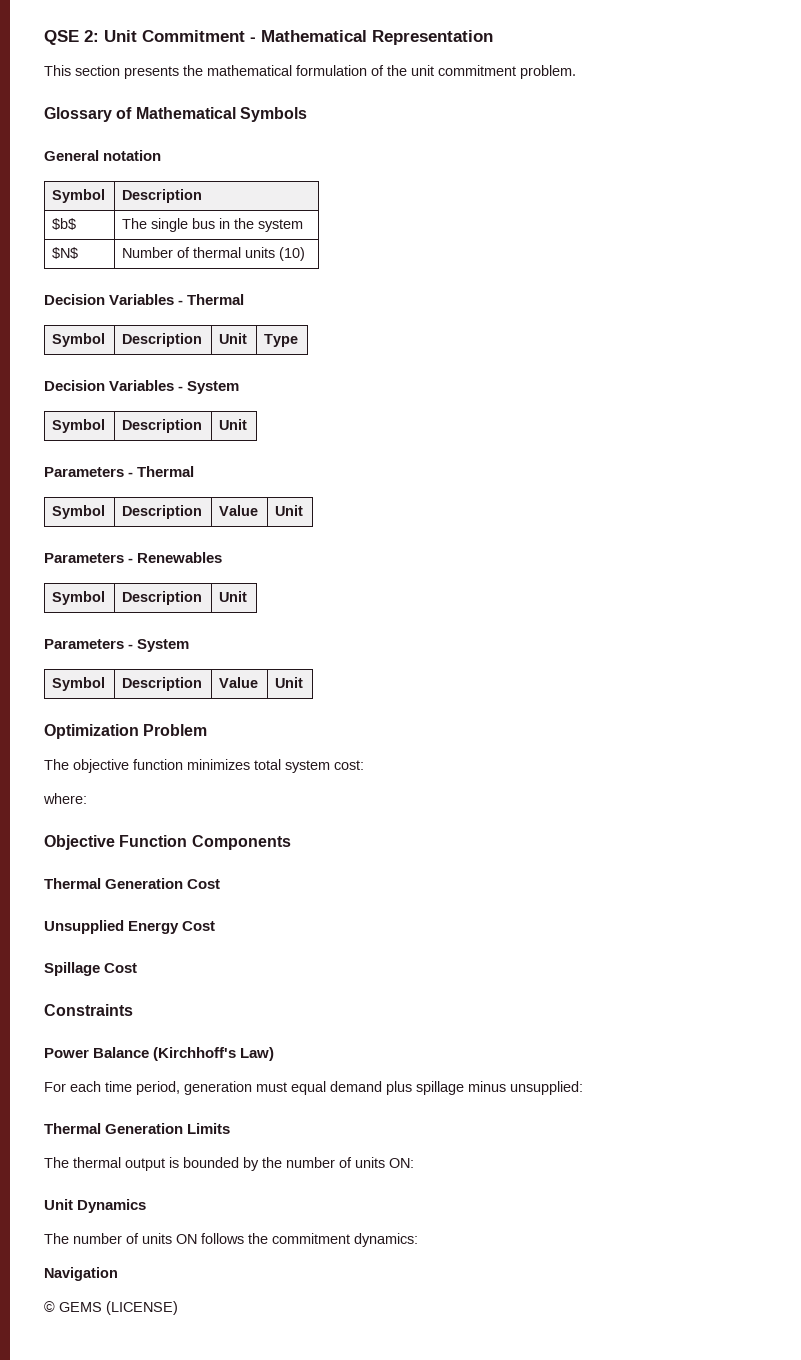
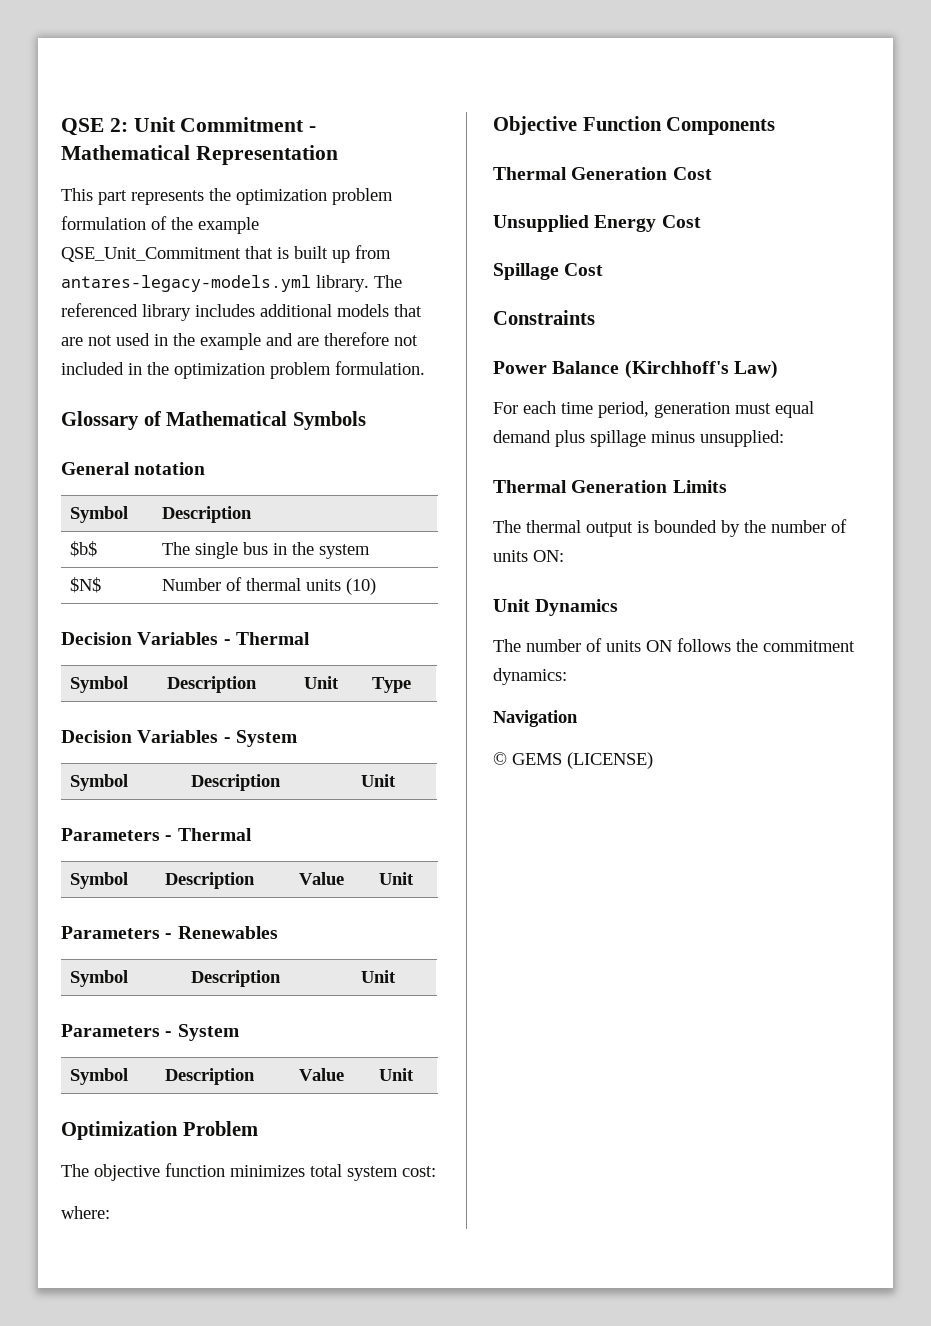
- This section presents the mathematical formulation of the unit commitment problem.
+ This part represents the optimization problem formulation of the example QSE_Unit_Commitment that is built up from antares-legacy-models.yml library. The referenced library includes additional models that are not used in the example and are therefore not included in the optimization problem formulation.

